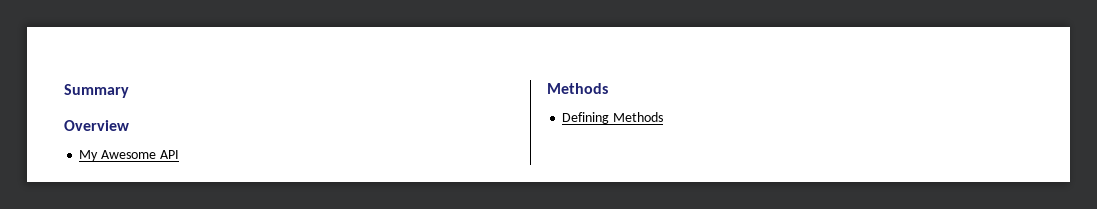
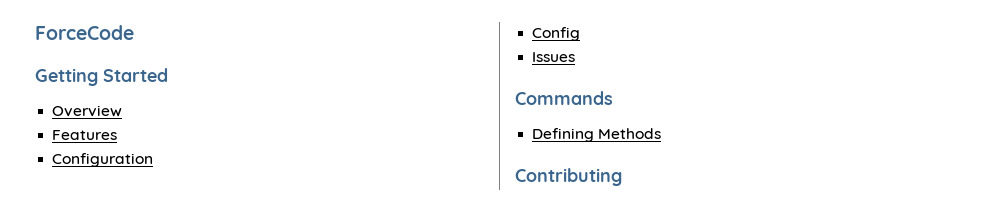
- Summary
+ ForceCode
+ Getting Started
  Overview
- My Awesome API
- Methods
+ Features
+ Configuration
+ Config
+ Issues
+ Commands
+ Contributing

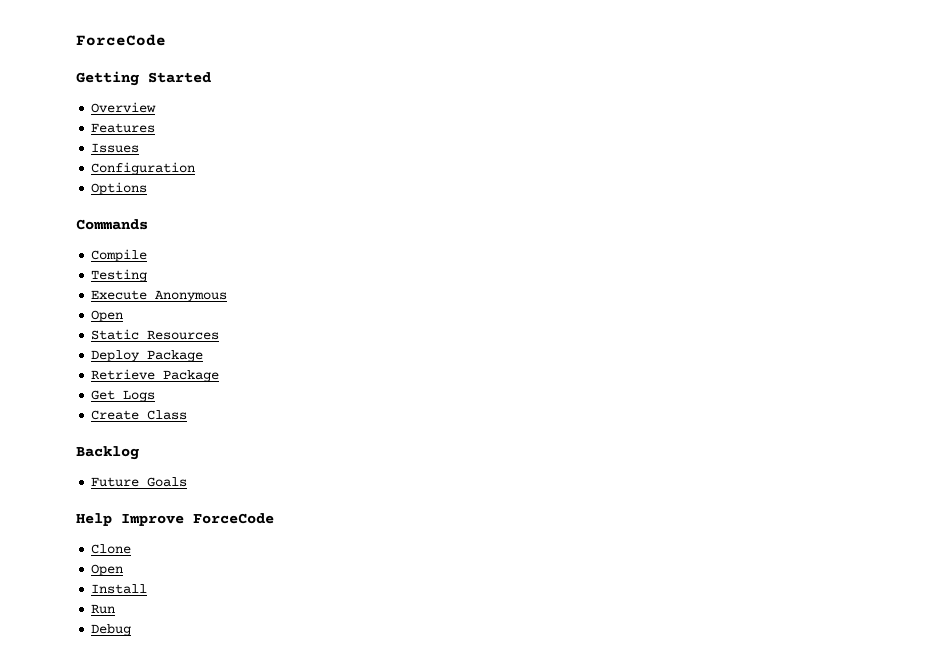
+ Issues
- Config
- Issues
+ Options
- Defining Methods
- Contributing
+ Compile
+ Testing
+ Execute Anonymous
+ Open
+ Static Resources
+ Deploy Package
+ Retrieve Package
+ Get Logs
+ Create Class
+ Backlog
+ Future Goals
+ Help Improve ForceCode
+ Clone
+ Open
+ Install
+ Run
+ Debug

